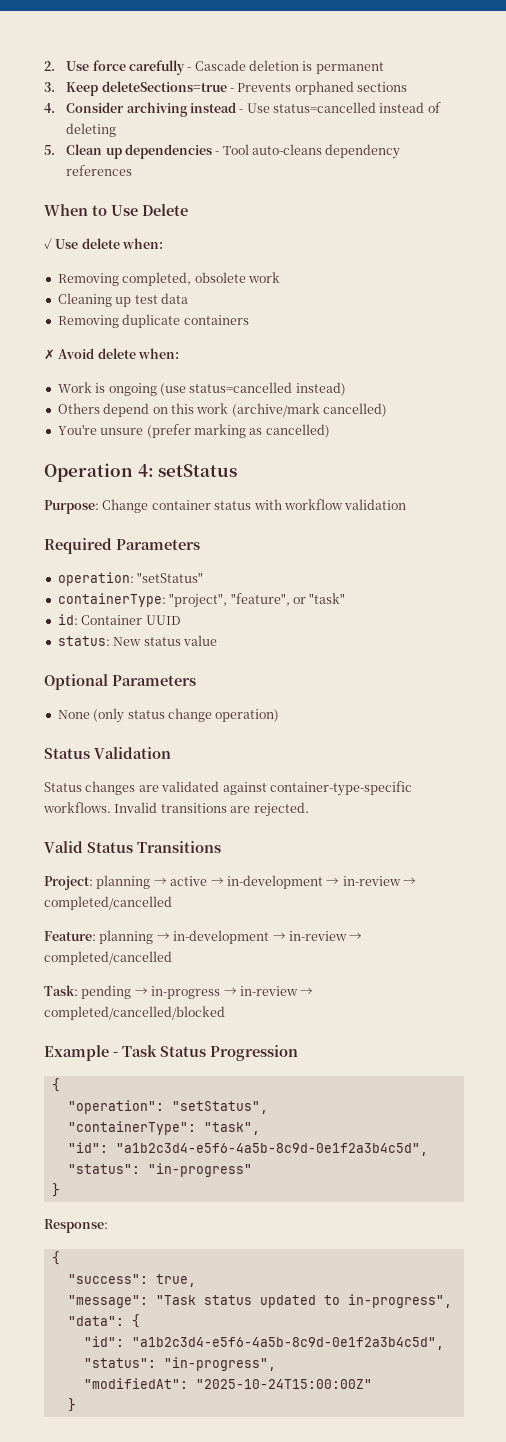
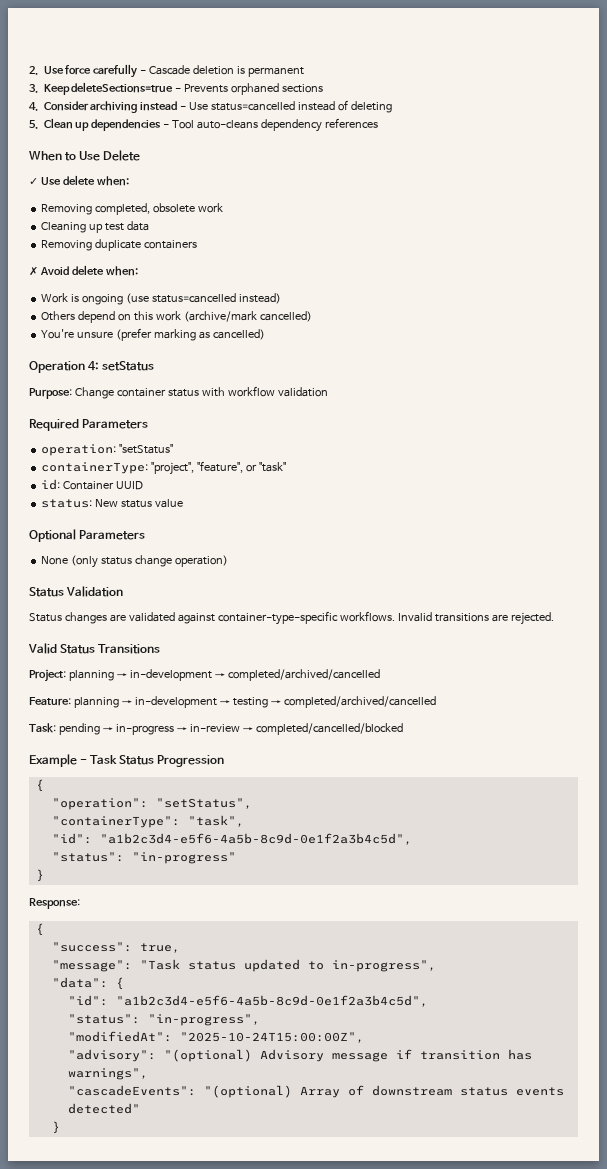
- Project: planning → active → in-development → in-review → completed/cancelled
+ Project: planning → in-development → completed/archived/cancelled
- Feature: planning → in-development → in-review → completed/cancelled
+ Feature: planning → in-development → testing → completed/archived/cancelled
- "modifiedAt": "2025-10-24T15:00:00Z"
+ "modifiedAt": "2025-10-24T15:00:00Z",
+ "advisory": "(optional) Advisory message if transition has warnings",
+ "cascadeEvents": "(optional) Array of downstream status events detected"

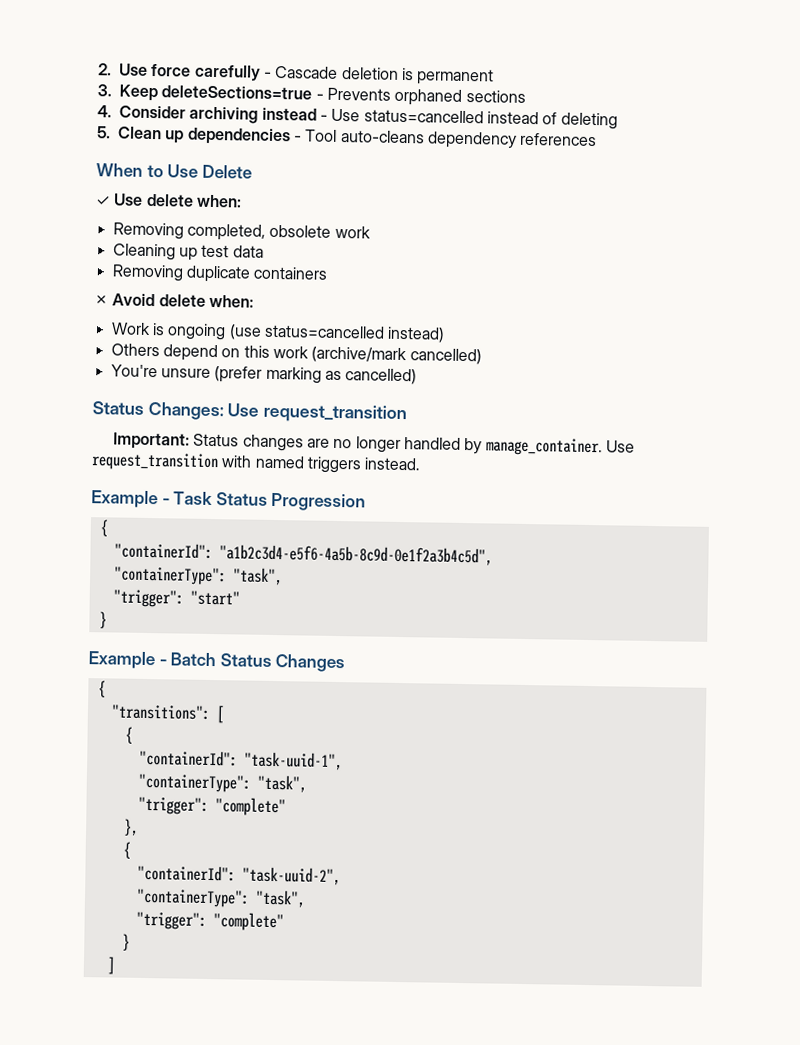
- Operation 4: setStatus
- Purpose: Change container status with workflow validation
- Required Parameters
- operation: "setStatus"
- containerType: "project", "feature", or "task"
- id: Container UUID
- status: New status value
- Optional Parameters
- None (only status change operation)
- Status Validation
- Status changes are validated against container-type-specific workflows. Invalid transitions are rejected.
- Valid Status Transitions
- Project: planning → in-development → completed/archived/cancelled
- Feature: planning → in-development → testing → completed/archived/cancelled
- Task: pending → in-progress → in-review → completed/cancelled/blocked
+ Status Changes: Use request_transition
+ Important: Status changes are no longer handled by manage_container. Use request_transition with named triggers instead.
- "operation": "setStatus",
+ "containerId": "a1b2c3d4-e5f6-4a5b-8c9d-0e1f2a3b4c5d",
  "containerType": "task",
- "id": "a1b2c3d4-e5f6-4a5b-8c9d-0e1f2a3b4c5d",
- "status": "in-progress"
+ "trigger": "start"
  }
- Response:
+ Example - Batch Status Changes
  {
- "success": true,
- "message": "Task status updated to in-progress",
- "data": {
- "id": "a1b2c3d4-e5f6-4a5b-8c9d-0e1f2a3b4c5d",
- "status": "in-progress",
- "modifiedAt": "2025-10-24T15:00:00Z",
- "advisory": "(optional) Advisory message if transition has warnings",
- "cascadeEvents": "(optional) Array of downstream status events detected"
+ "transitions": [
+ {
+ "containerId": "task-uuid-1",
+ "containerType": "task",
+ "trigger": "complete"
+ },
+ {
+ "containerId": "task-uuid-2",
+ "containerType": "task",
+ "trigger": "complete"
  }
+ ]

